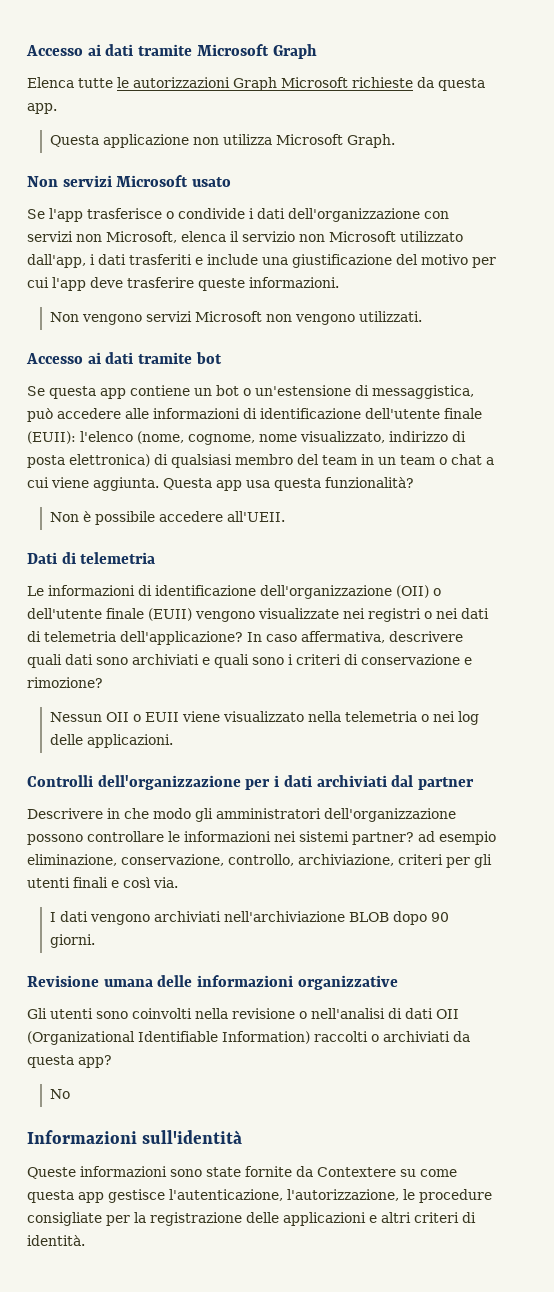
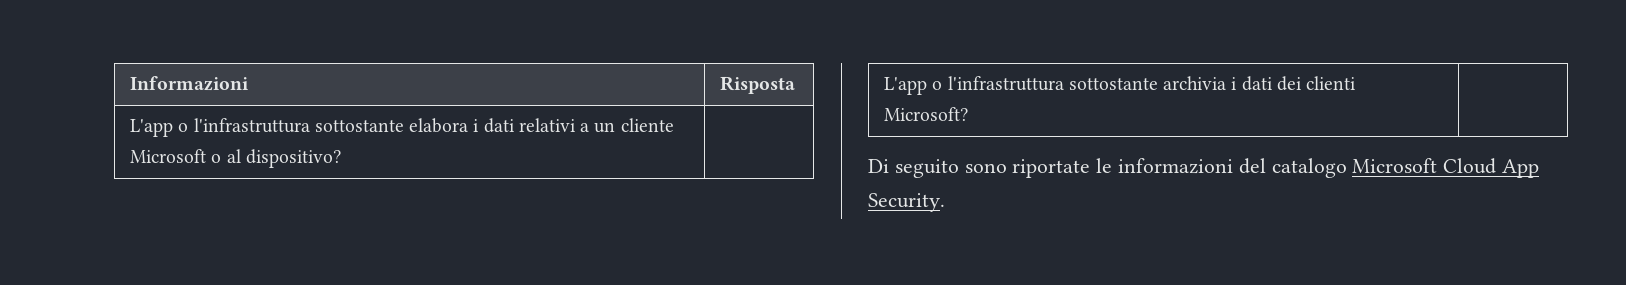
- Accesso ai dati tramite Microsoft Graph
- Elenca tutte le autorizzazioni Graph Microsoft richieste da questa app.
- Questa applicazione non utilizza Microsoft Graph.
- Non servizi Microsoft usato
- Se l'app trasferisce o condivide i dati dell'organizzazione con servizi non Microsoft, elenca il servizio non Microsoft utilizzato dall'app, i dati trasferiti e include una giustificazione del motivo per cui l'app deve trasferire queste informazioni.
- Non vengono servizi Microsoft non vengono utilizzati.
- Accesso ai dati tramite bot
- Se questa app contiene un bot o un'estensione di messaggistica, può accedere alle informazioni di identificazione dell'utente finale (EUII): l'elenco (nome, cognome, nome visualizzato, indirizzo di posta elettronica) di qualsiasi membro del team in un team o chat a cui viene aggiunta. Questa app usa questa funzionalità?
- Non è possibile accedere all'UEII.
- Dati di telemetria
- Le informazioni di identificazione dell'organizzazione (OII) o dell'utente finale (EUII) vengono visualizzate nei registri o nei dati di telemetria dell'applicazione? In caso affermativa, descrivere quali dati sono archiviati e quali sono i criteri di conservazione e rimozione?
- Nessun OII o EUII viene visualizzato nella telemetria o nei log delle applicazioni.
- Controlli dell'organizzazione per i dati archiviati dal partner
- Descrivere in che modo gli amministratori dell'organizzazione possono controllare le informazioni nei sistemi partner? ad esempio eliminazione, conservazione, controllo, archiviazione, criteri per gli utenti finali e così via.
- I dati vengono archiviati nell'archiviazione BLOB dopo 90 giorni.
- Revisione umana delle informazioni organizzative
- Gli utenti sono coinvolti nella revisione o nell'analisi di dati OII (Organizational Identifiable Information) raccolti o archiviati da questa app?
- No
- Informazioni sull'identità
- Queste informazioni sono state fornite da Contextere su come questa app gestisce l'autenticazione, l'autorizzazione, le procedure consigliate per la registrazione delle applicazioni e altri criteri di identità.
+ Informazioni | Risposta
+ L'app o l'infrastruttura sottostante elabora i dati relativi a un cliente Microsoft o al dispositivo? |
+ L'app o l'infrastruttura sottostante archivia i dati dei clienti Microsoft? |
+ Di seguito sono riportate le informazioni del catalogo Microsoft Cloud App Security.

